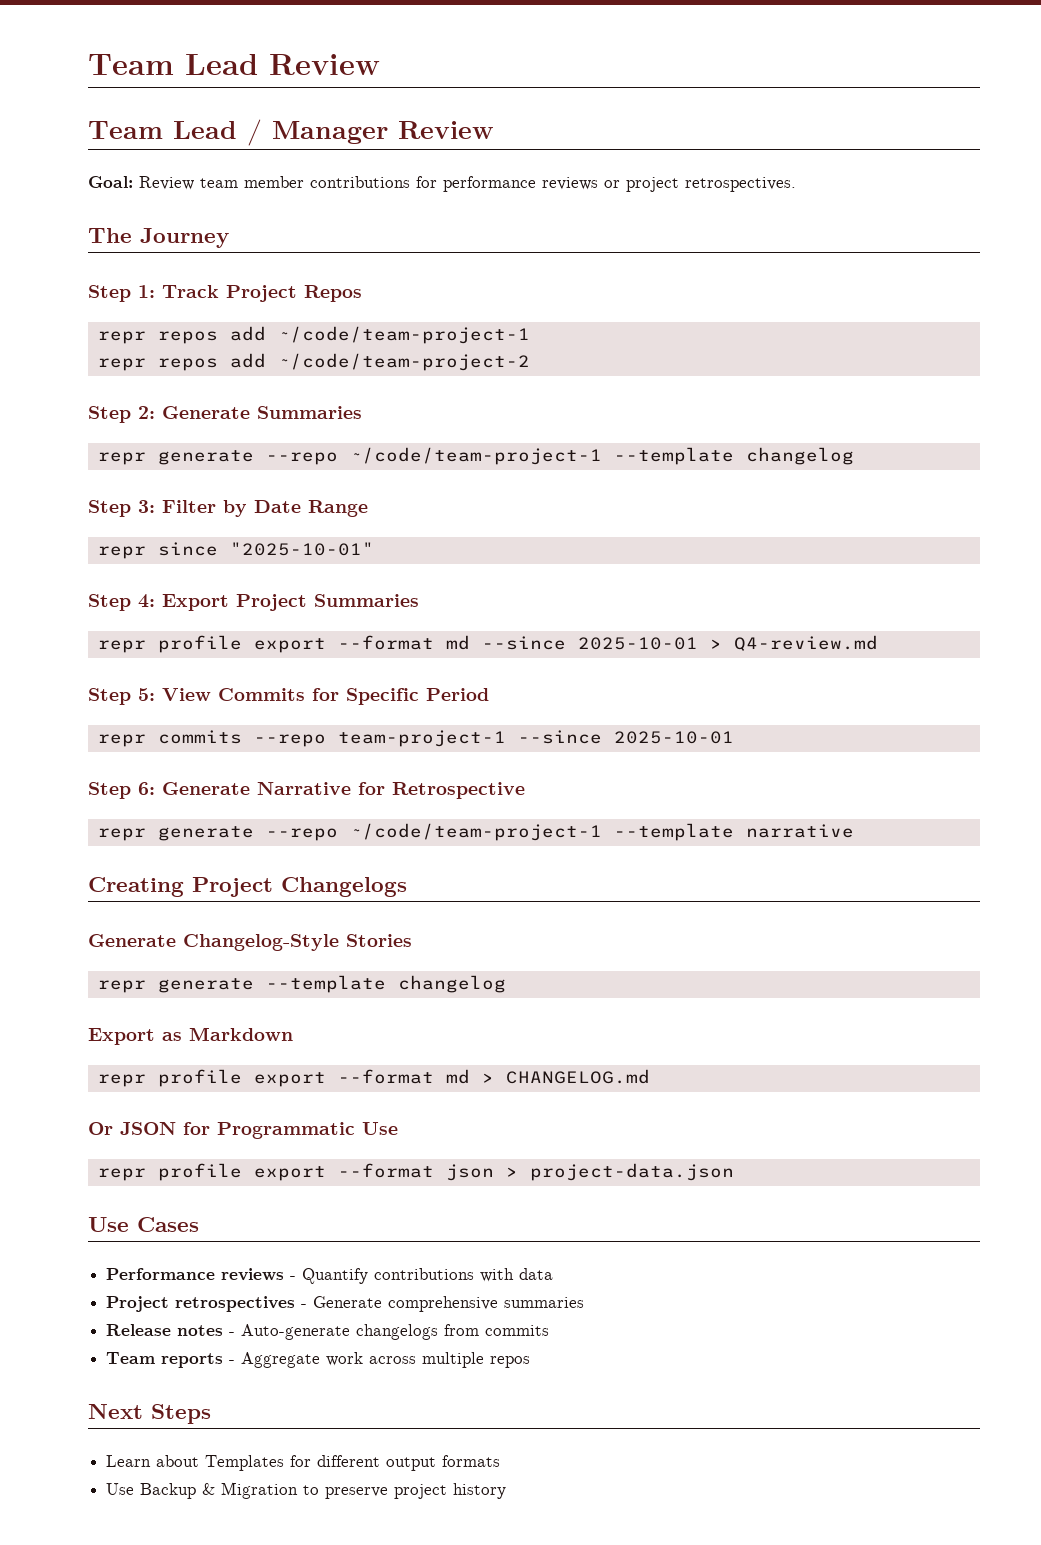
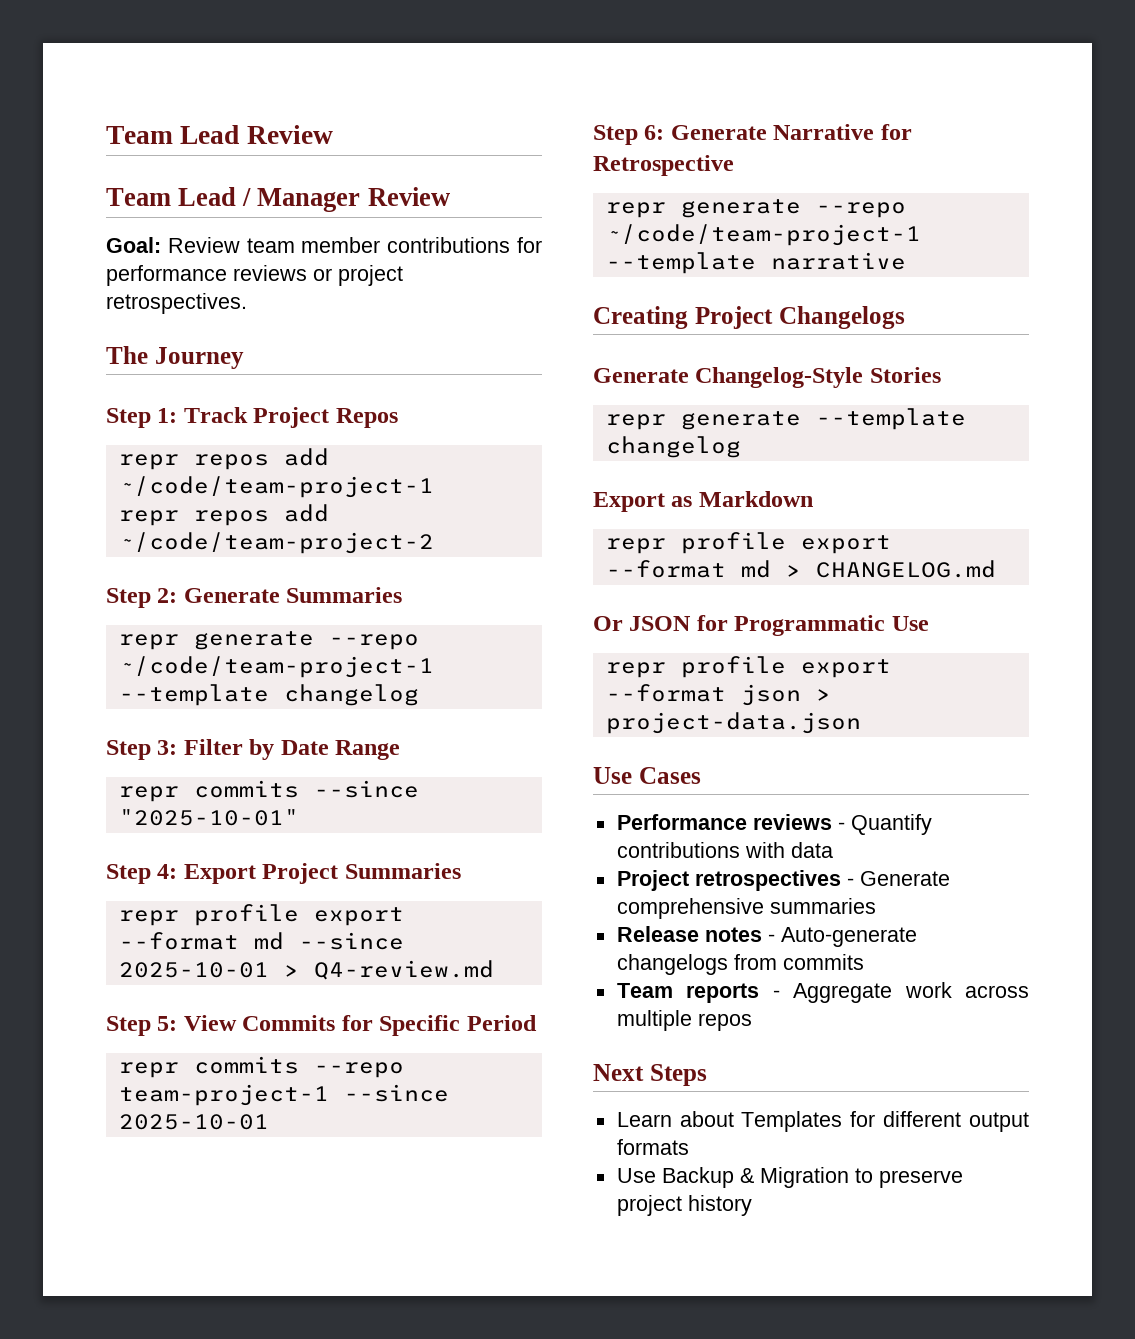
- repr since "2025-10-01"
+ repr commits --since "2025-10-01"

